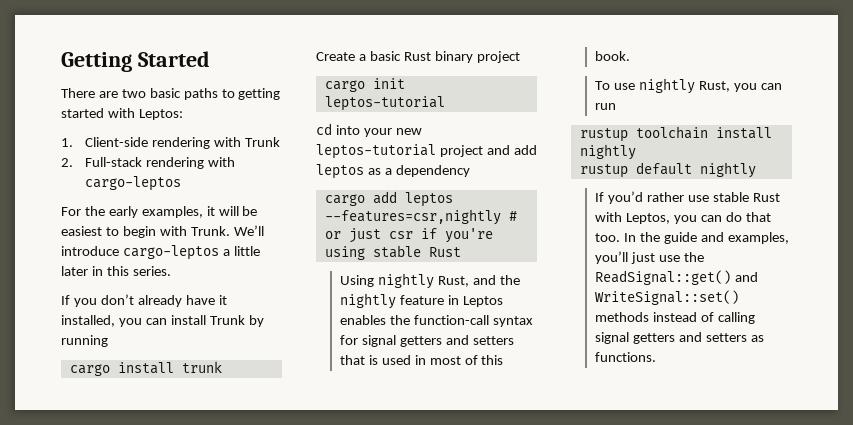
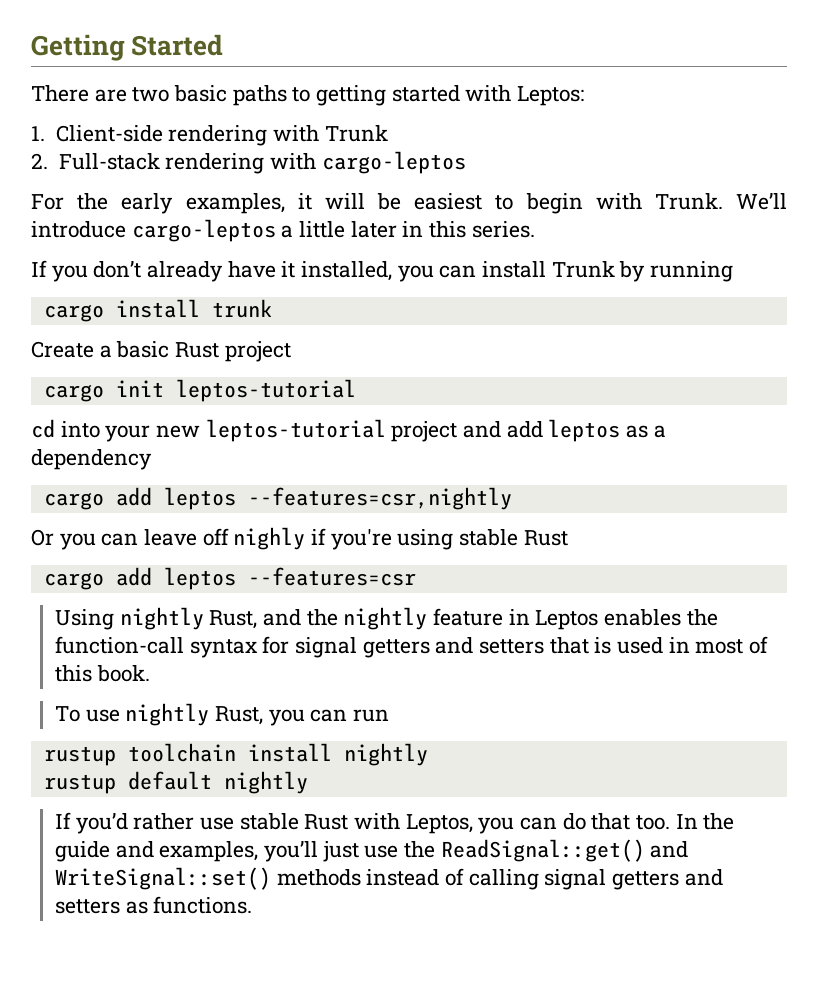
- Create a basic Rust binary project
+ Create a basic Rust project
- cargo add leptos --features=csr,nightly # or just csr if you're using stable Rust
+ cargo add leptos --features=csr,nightly
+ Or you can leave off nighly if you're using stable Rust
+ cargo add leptos --features=csr

